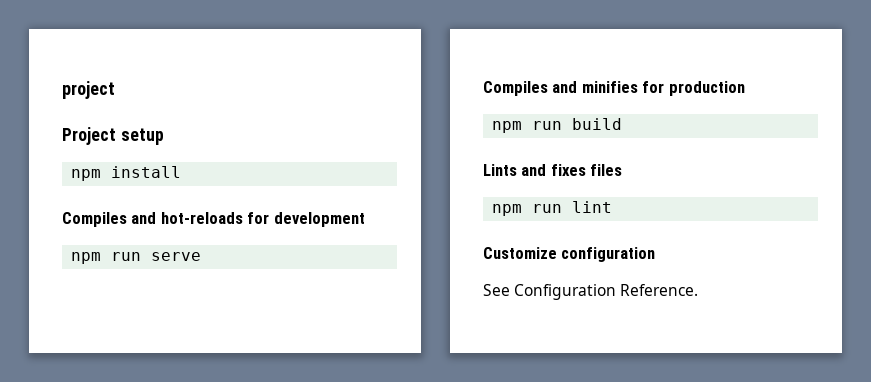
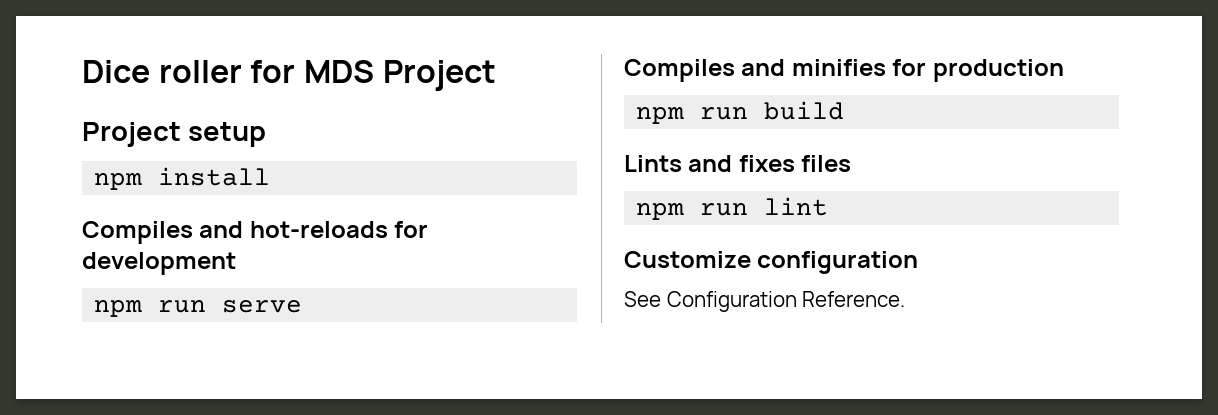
- project
+ Dice roller for MDS Project

